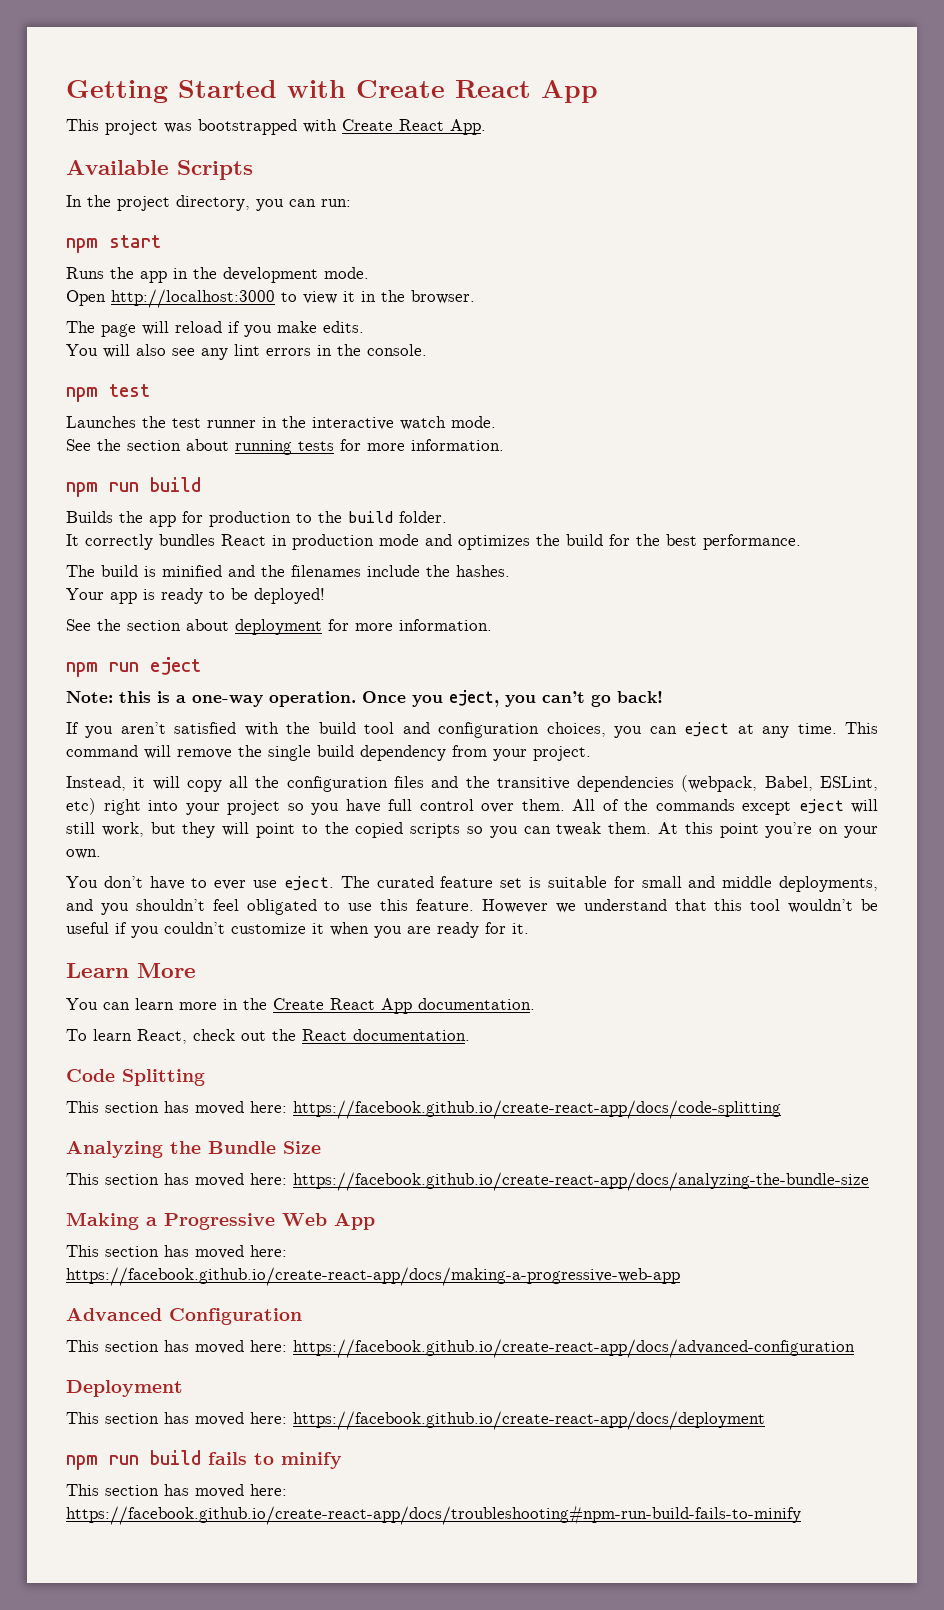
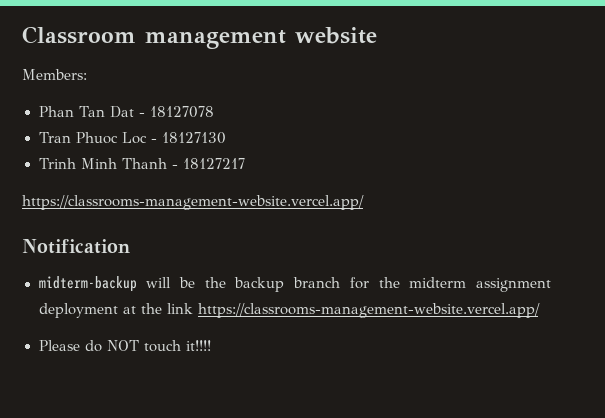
- Getting Started with Create React App
- This project was bootstrapped with Create React App.
- Available Scripts
- In the project directory, you can run:
- npm start
- Runs the app in the development mode.
- Open http://localhost:3000 to view it in the browser.
- The page will reload if you make edits.
- You will also see any lint errors in the console.
- npm test
- Launches the test runner in the interactive watch mode.
- See the section about running tests for more information.
- npm run build
- Builds the app for production to the build folder.
- It correctly bundles React in production mode and optimizes the build for the best performance.
- The build is minified and the filenames include the hashes.
- Your app is ready to be deployed!
- See the section about deployment for more information.
- npm run eject
- Note: this is a one-way operation. Once you eject, you can’t go back!
- If you aren’t satisfied with the build tool and configuration choices, you can eject at any time. This command will remove the single build dependency from your project.
- Instead, it will copy all the configuration files and the transitive dependencies (webpack, Babel, ESLint, etc) right into your project so you have full control over them. All of the commands except eject will still work, but they will point to the copied scripts so you can tweak them. At this point you’re on your own.
- You don’t have to ever use eject. The curated feature set is suitable for small and middle deployments, and you shouldn’t feel obligated to use this feature. However we understand that this tool wouldn’t be useful if you couldn’t customize it when you are ready for it.
- Learn More
- You can learn more in the Create React App documentation.
- To learn React, check out the React documentation.
- Code Splitting
- This section has moved here: https://facebook.github.io/create-react-app/docs/code-splitting
- Analyzing the Bundle Size
- This section has moved here: https://facebook.github.io/create-react-app/docs/analyzing-the-bundle-size
- Making a Progressive Web App
- This section has moved here: https://facebook.github.io/create-react-app/docs/making-a-progressive-web-app
- Advanced Configuration
- This section has moved here: https://facebook.github.io/create-react-app/docs/advanced-configuration
- Deployment
- This section has moved here: https://facebook.github.io/create-react-app/docs/deployment
- npm run build fails to minify
- This section has moved here: https://facebook.github.io/create-react-app/docs/troubleshooting#npm-run-build-fails-to-minify
+ Classroom management website
+ Members:
+ Phan Tan Dat - 18127078
+ Tran Phuoc Loc - 18127130
+ Trinh Minh Thanh - 18127217
+ https://classrooms-management-website.vercel.app/
+ Notification
+ midterm-backup will be the backup branch for the midterm assignment deployment at the link https://classrooms-management-website.vercel.app/
+ Please do NOT touch it!!!!

